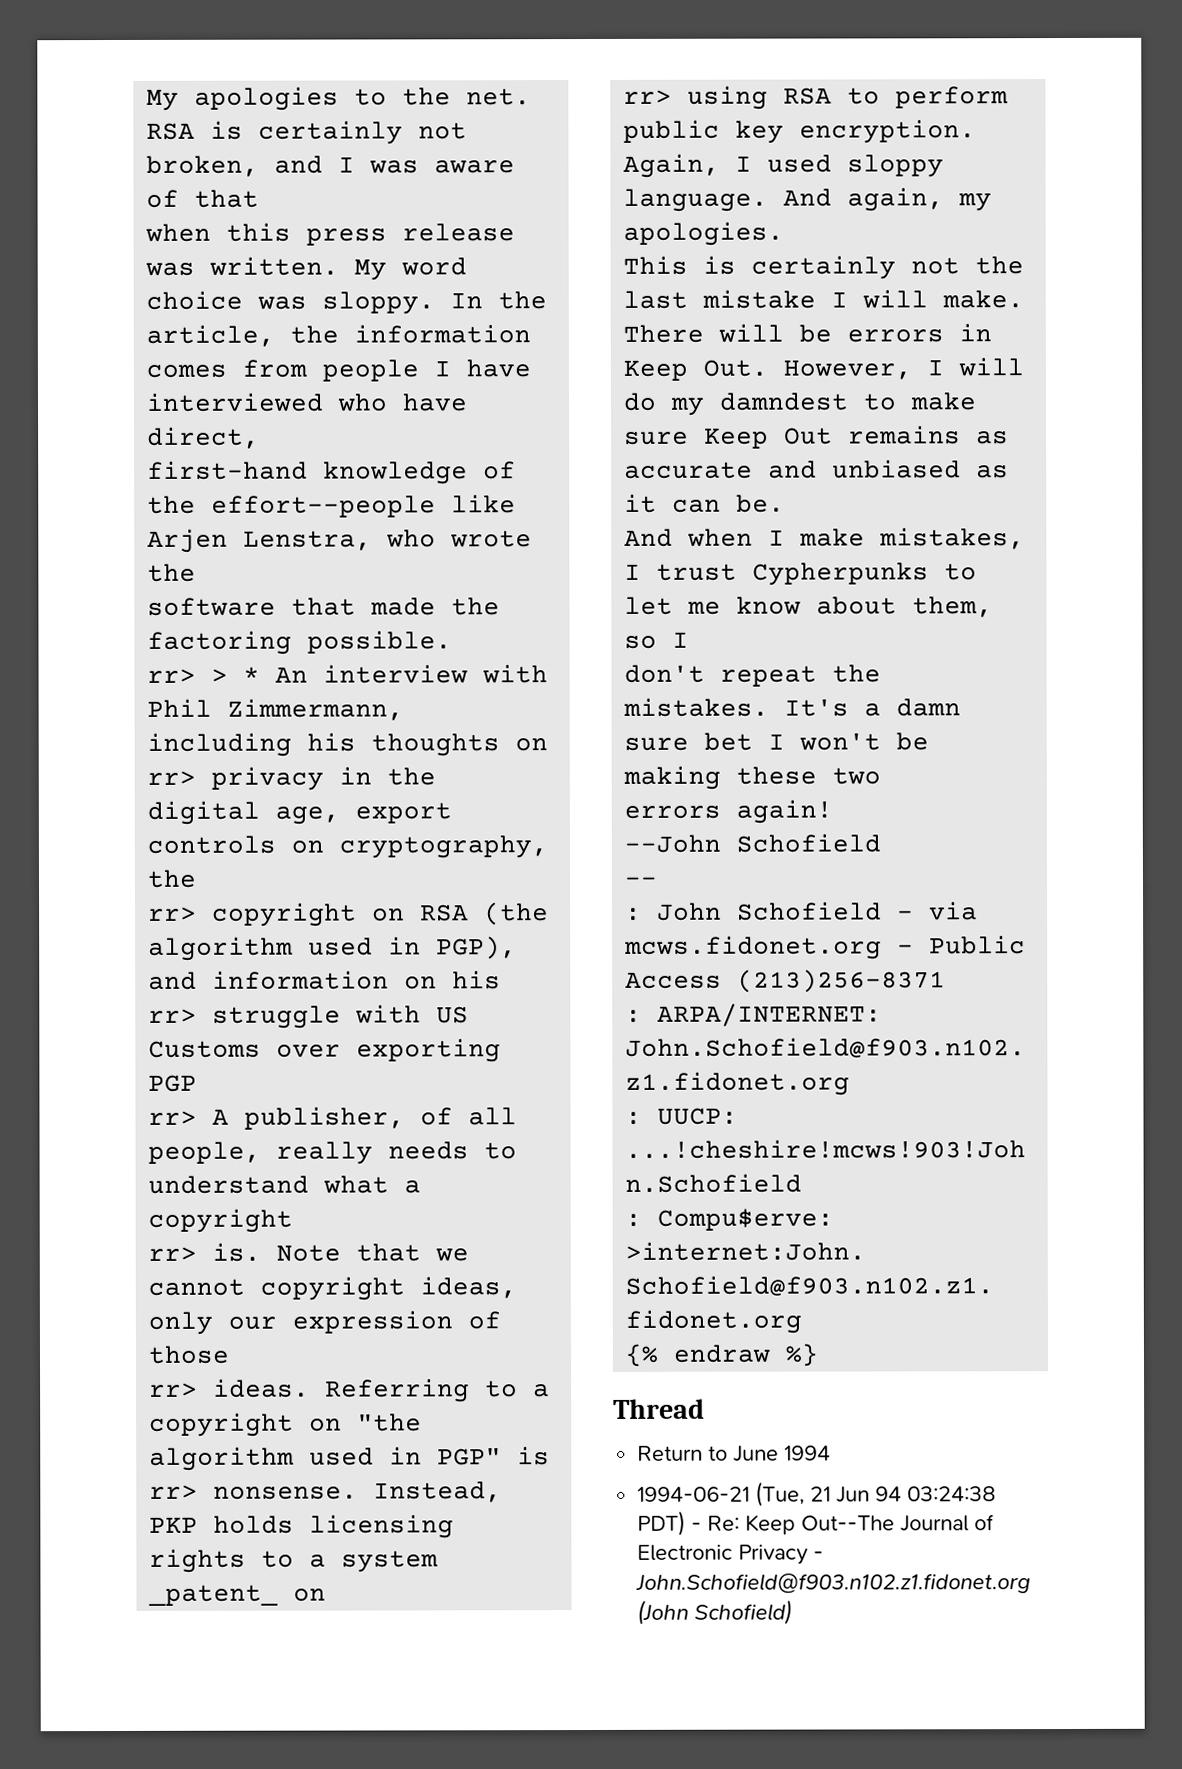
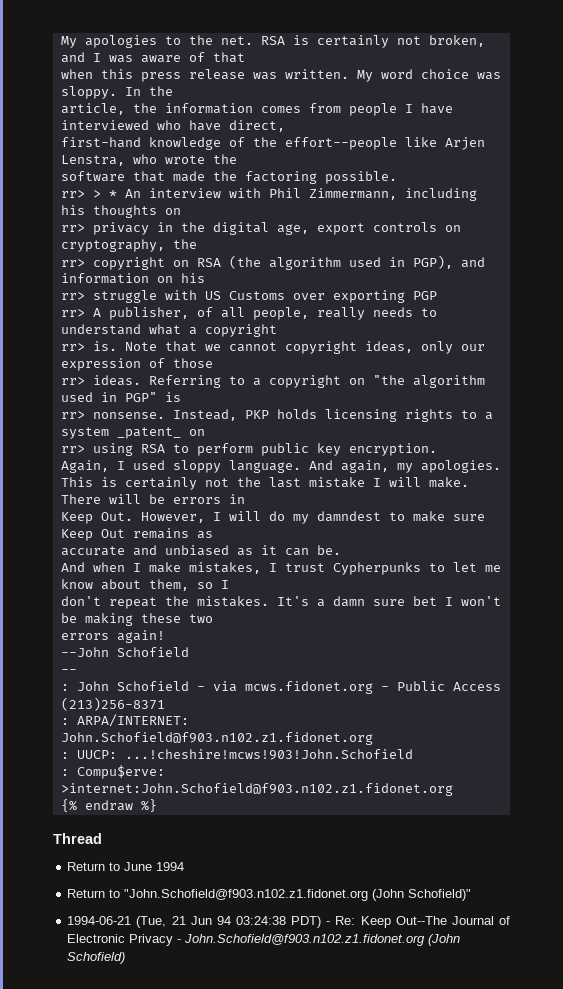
+ Return to "John.Schofield@f903.n102.z1.fidonet.org (John Schofield)"

